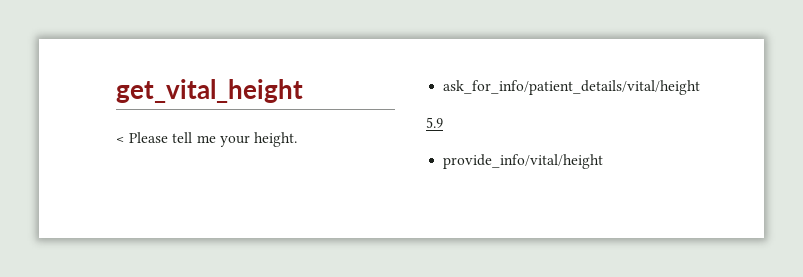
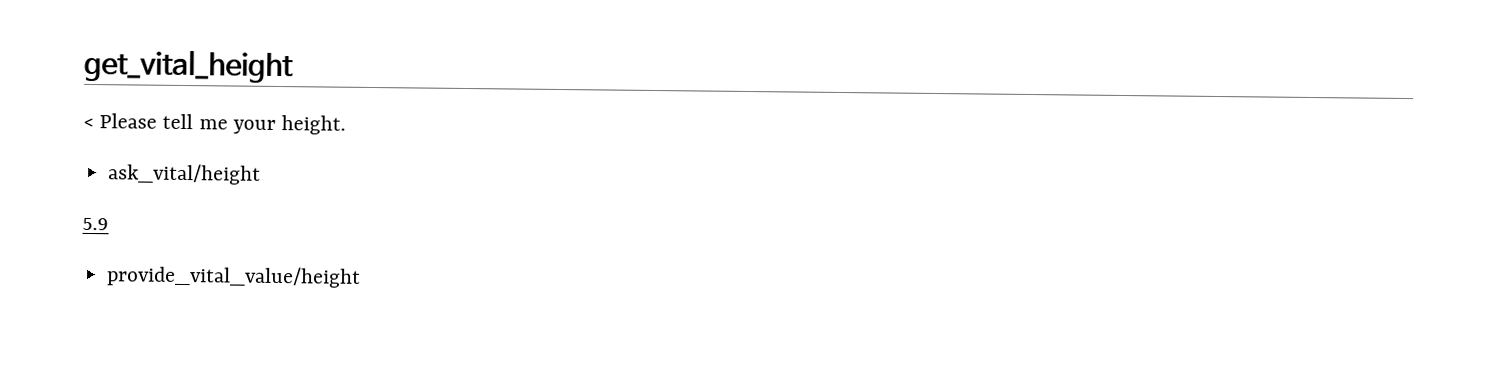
- ask_for_info/patient_details/vital/height
+ ask_vital/height
- provide_info/vital/height
+ provide_vital_value/height

